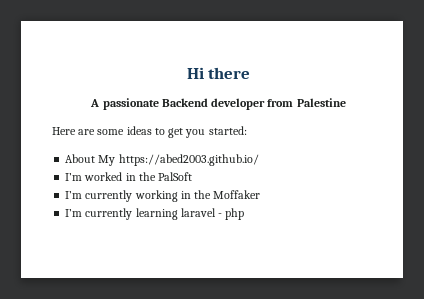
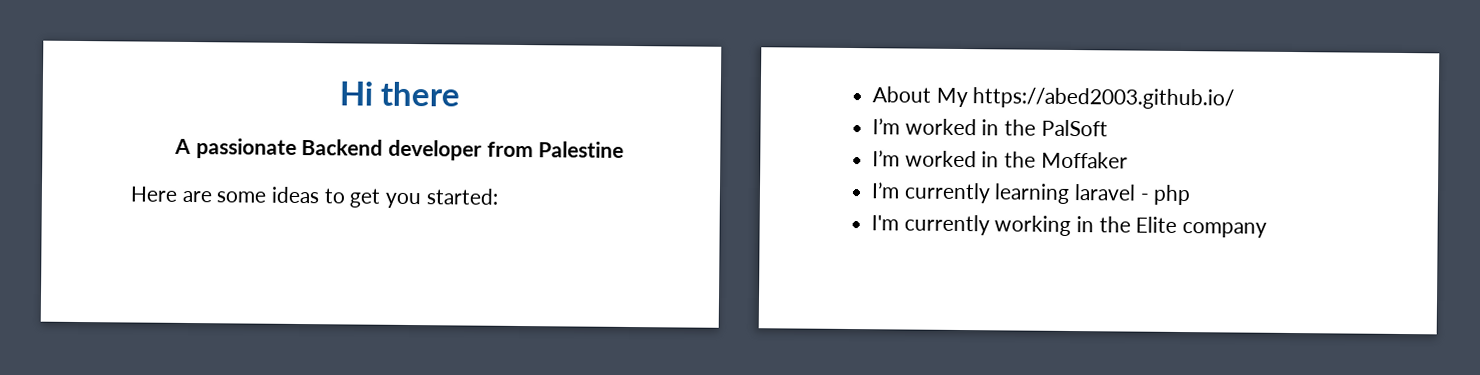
- I’m currently working in the Moffaker
+ I’m worked in the Moffaker
+ I'm currently working in the Elite company

